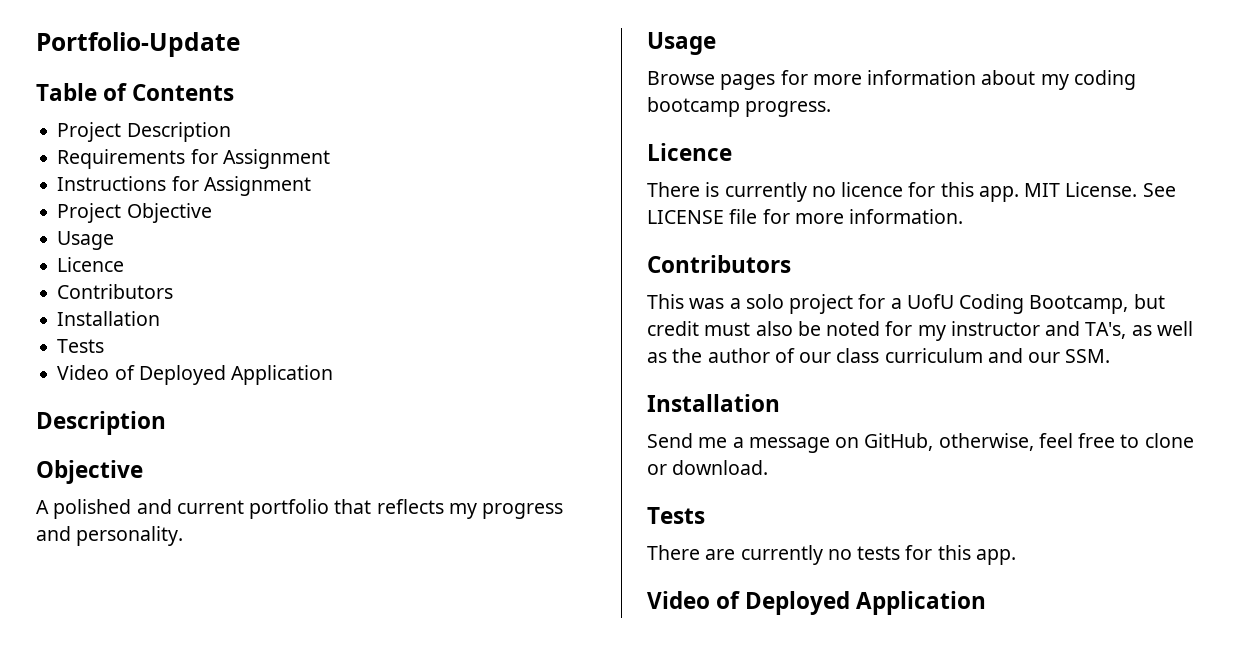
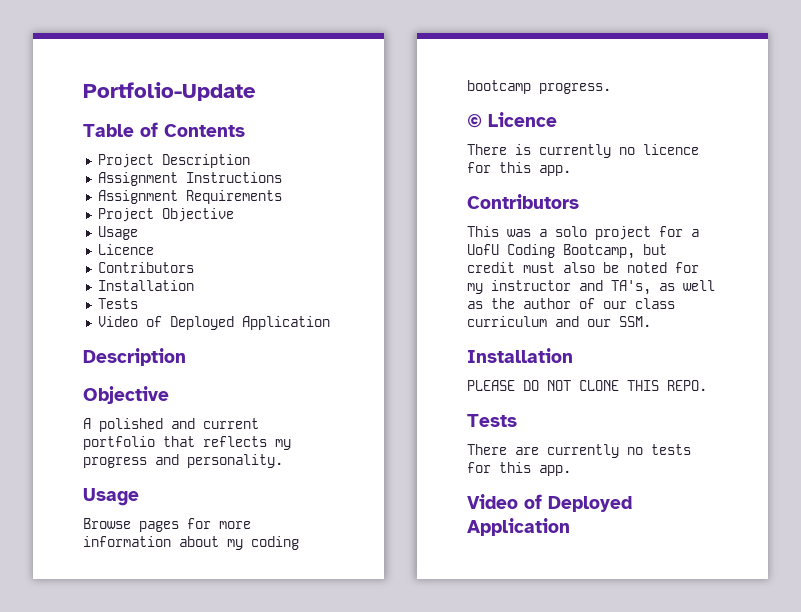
- Requirements for Assignment
- Instructions for Assignment
+ Assignment Instructions
+ Assignment Requirements
  Browse pages for more information about my coding bootcamp progress.
- Licence
+ © Licence
- MIT License. See LICENSE file for more information.
- Send me a message on GitHub, otherwise, feel free to clone or download.
+ PLEASE DO NOT CLONE THIS REPO.

